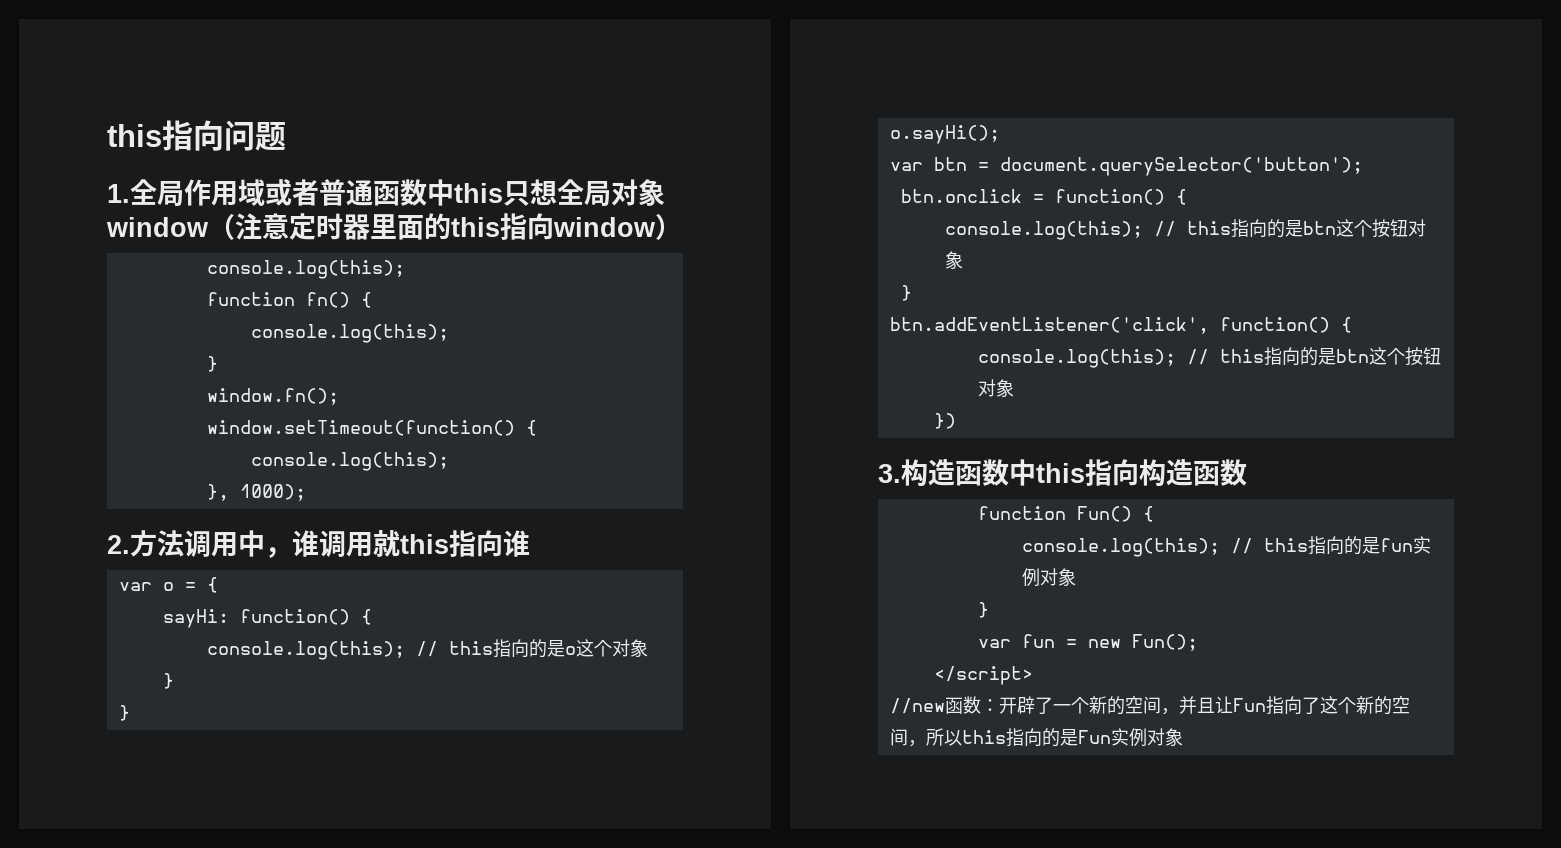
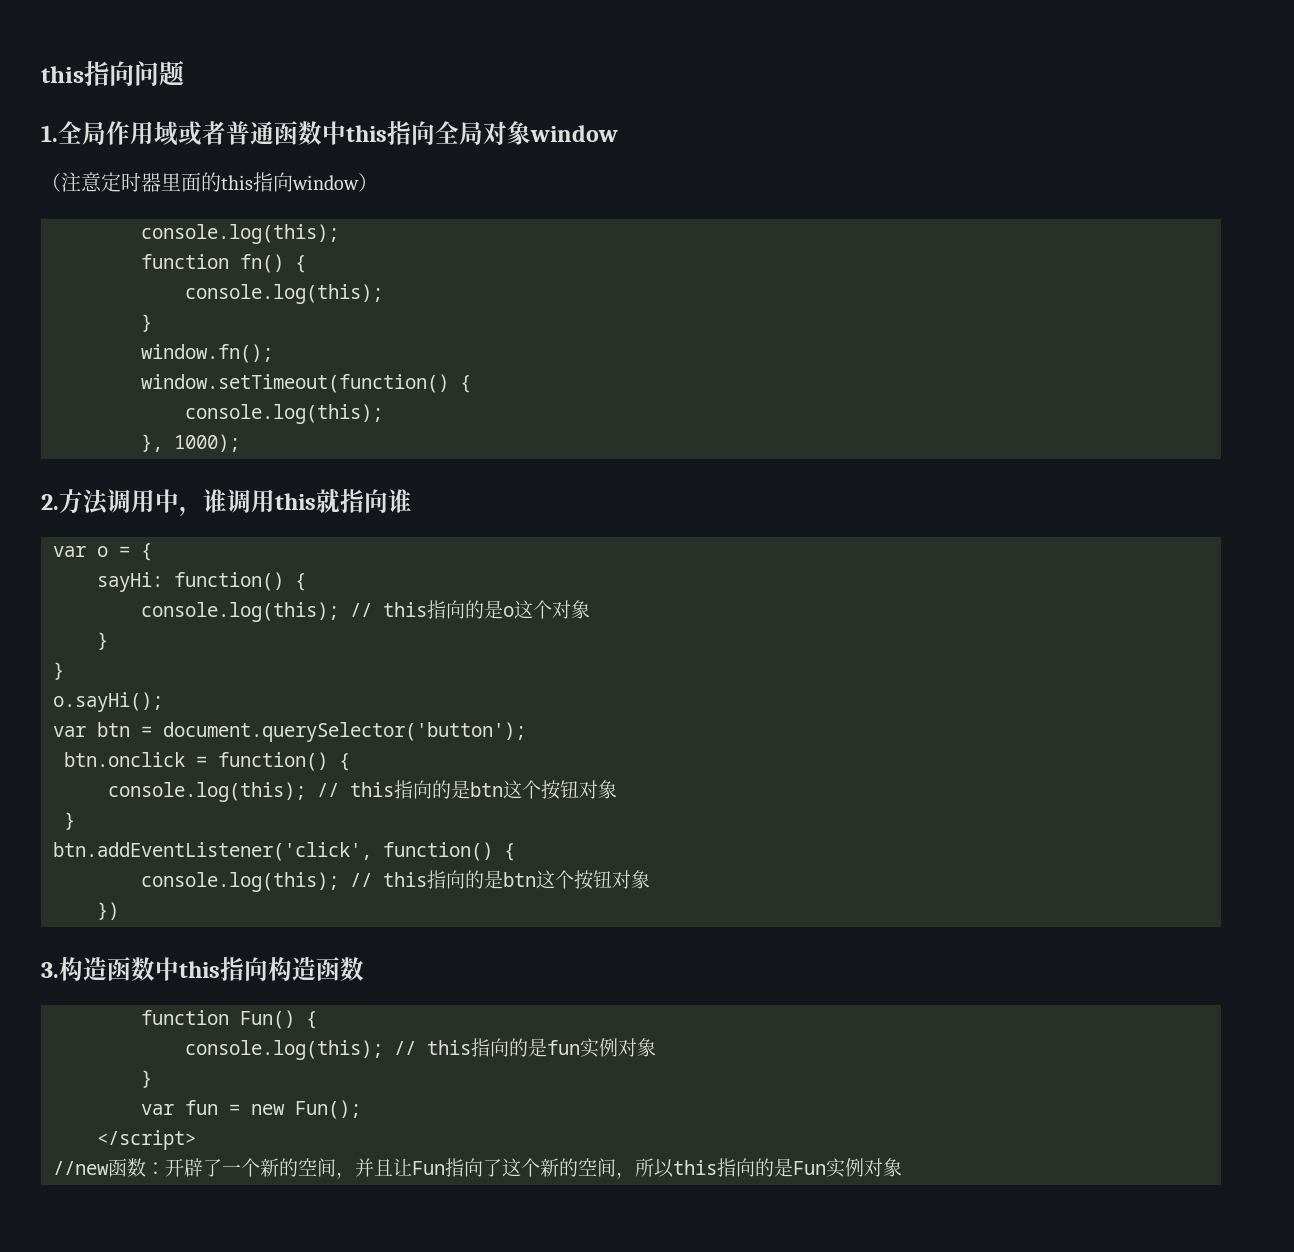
- 1.全局作用域或者普通函数中this只想全局对象window（注意定时器里面的this指向window）
+ 1.全局作用域或者普通函数中this指向全局对象window
+ （注意定时器里面的this指向window）
- 2.方法调用中，谁调用就this指向谁
+ 2.方法调用中，谁调用this就指向谁

